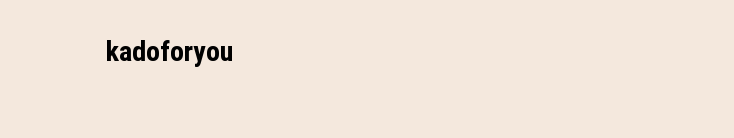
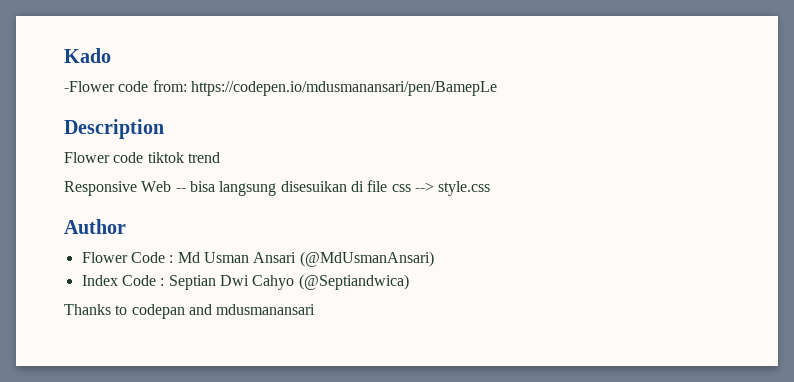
- kadoforyou
+ Kado
+ -Flower code from: https://codepen.io/mdusmanansari/pen/BamepLe
+ Description
+ Flower code tiktok trend
+ Responsive Web -- bisa langsung disesuikan di file css --> style.css
+ Author
+ Flower Code : Md Usman Ansari (@MdUsmanAnsari)
+ Index Code : Septian Dwi Cahyo (@Septiandwica)
+ Thanks to codepan and mdusmanansari

